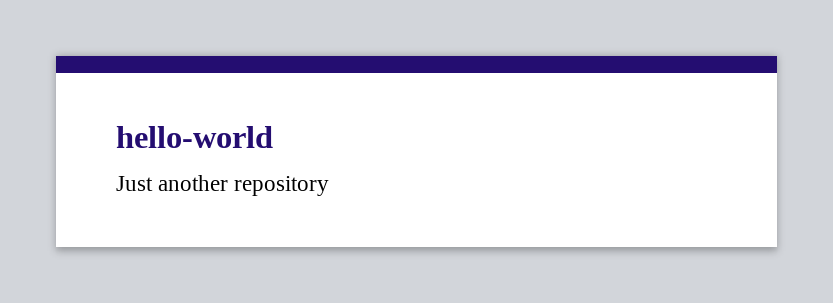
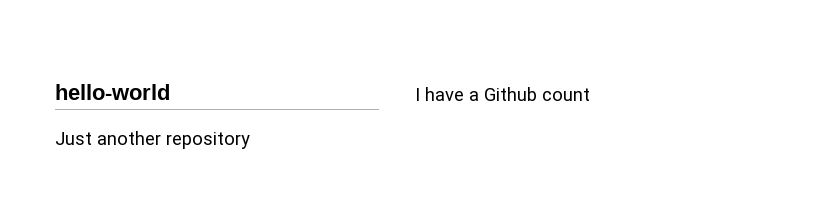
+ I have a Github count

